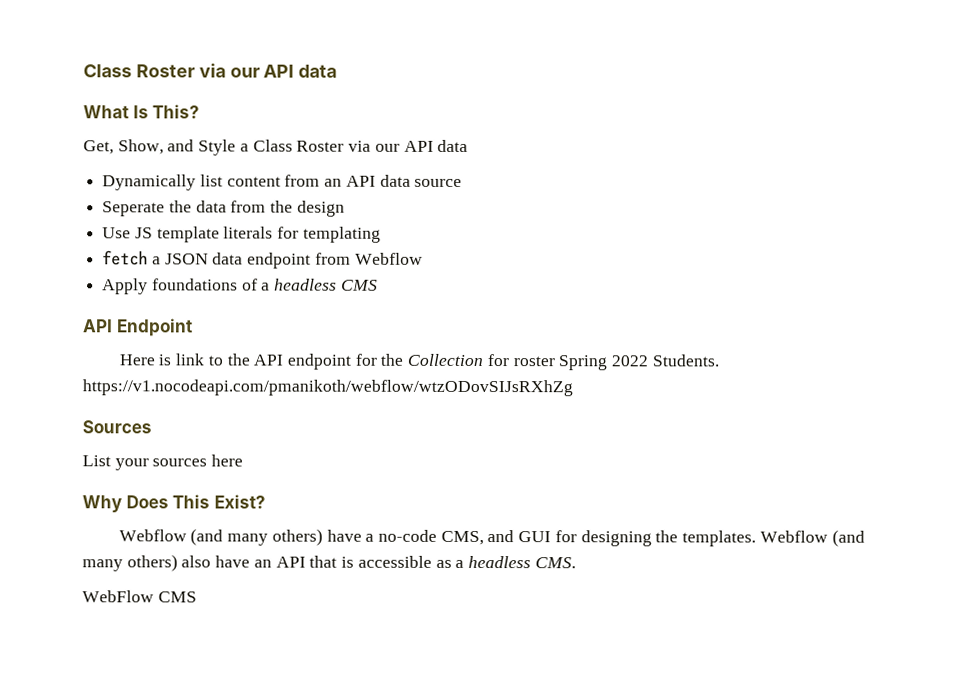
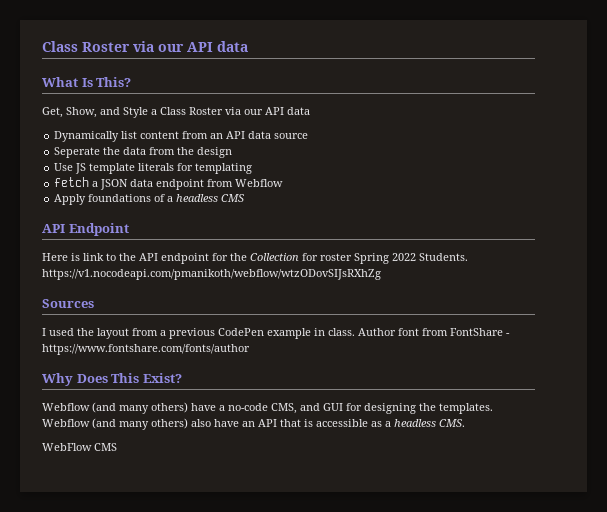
- List your sources here
+ I used the layout from a previous CodePen example in class. Author font from FontShare - https://www.fontshare.com/fonts/author

